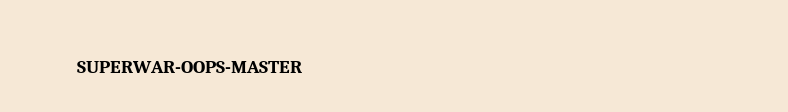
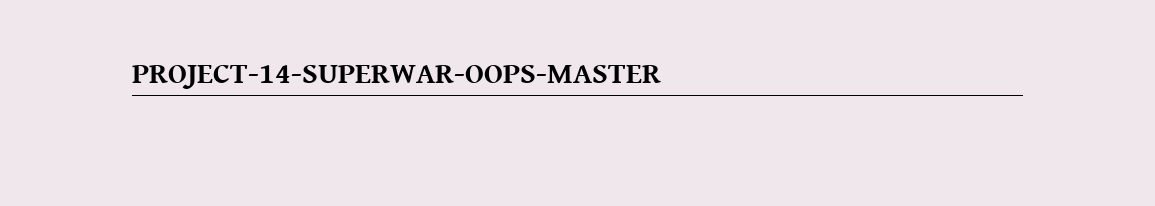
- SUPERWAR-OOPS-MASTER
+ PROJECT-14-SUPERWAR-OOPS-MASTER

